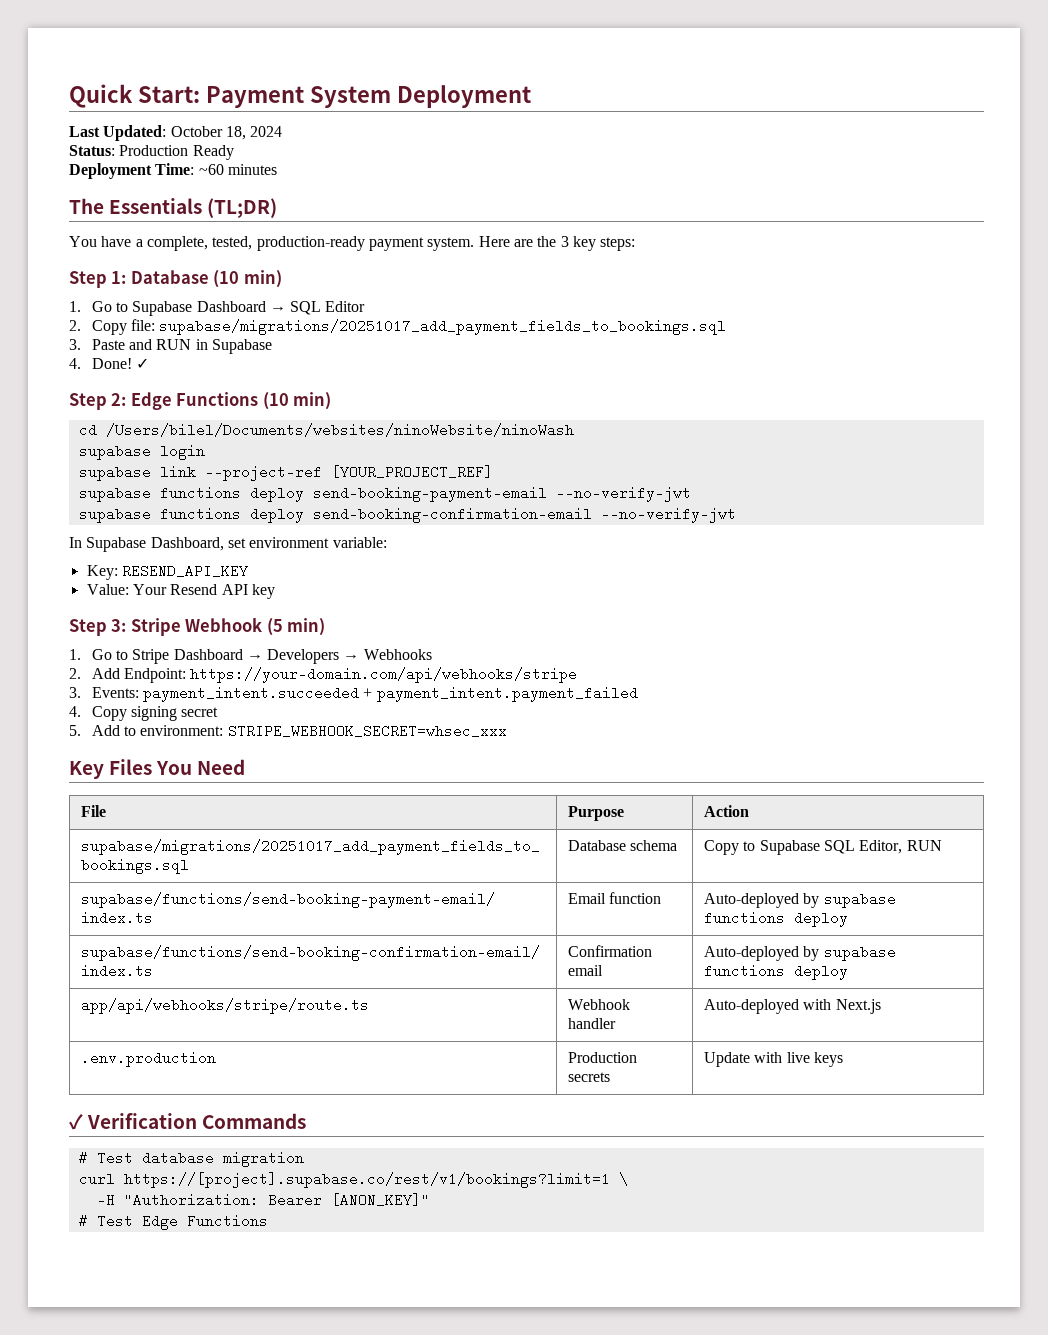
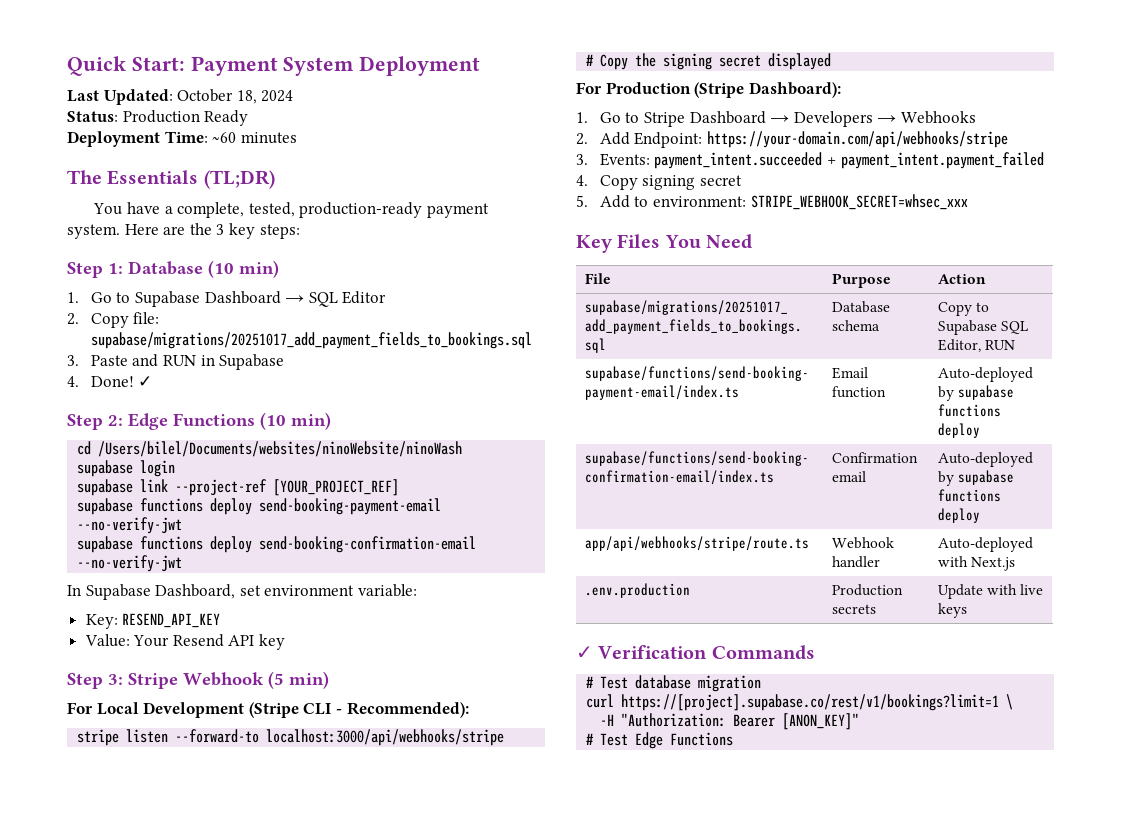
+ For Local Development (Stripe CLI - Recommended):
+ stripe listen --forward-to localhost:3000/api/webhooks/stripe
+ # Copy the signing secret displayed
+ For Production (Stripe Dashboard):

